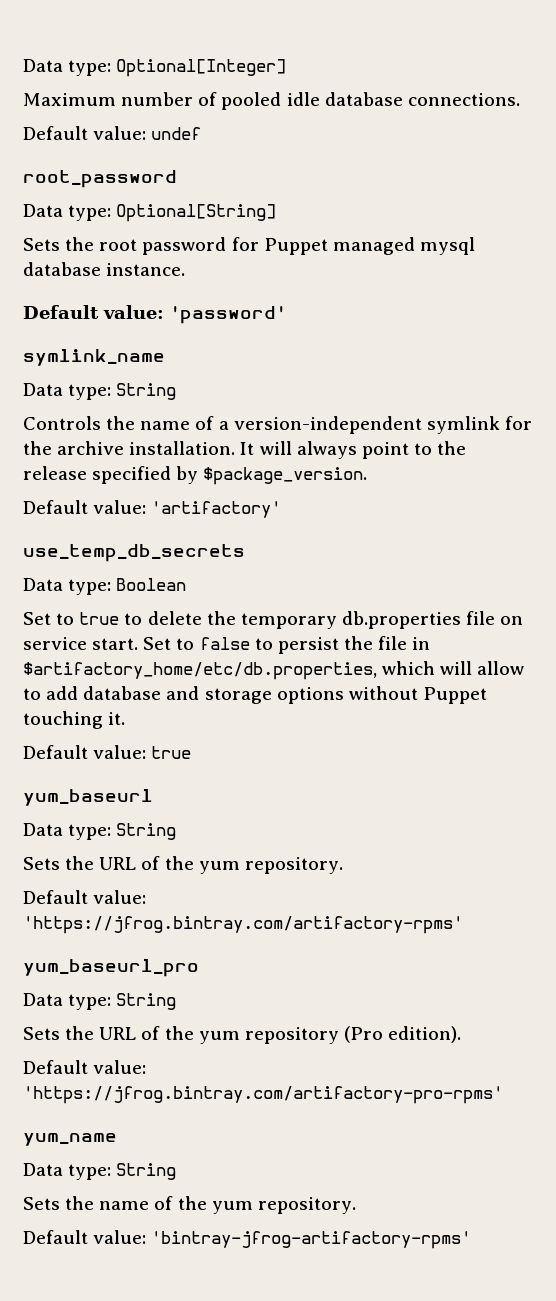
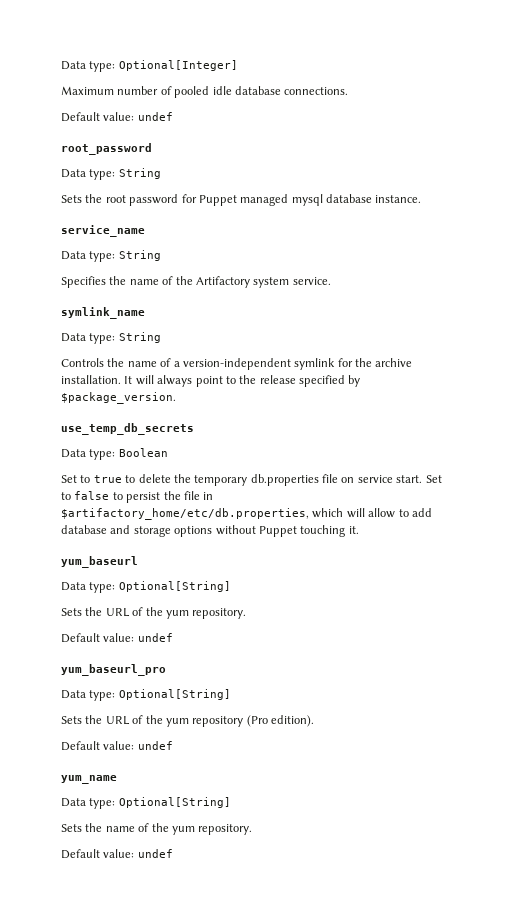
  root_password
- Data type: Optional[String]
+ Data type: String
- Default value: 'password'
+ service_name
+ Data type: String
+ Specifies the name of the Artifactory system service.
- Default value: 'artifactory'
- Default value: true
  yum_baseurl
- Data type: String
+ Data type: Optional[String]
  Sets the URL of the yum repository.
- Default value: 'https://jfrog.bintray.com/artifactory-rpms'
+ Default value: undef
  yum_baseurl_pro
- Data type: String
+ Data type: Optional[String]
  Sets the URL of the yum repository (Pro edition).
- Default value: 'https://jfrog.bintray.com/artifactory-pro-rpms'
+ Default value: undef
  yum_name
- Data type: String
+ Data type: Optional[String]
  Sets the name of the yum repository.
- Default value: 'bintray-jfrog-artifactory-rpms'
+ Default value: undef

